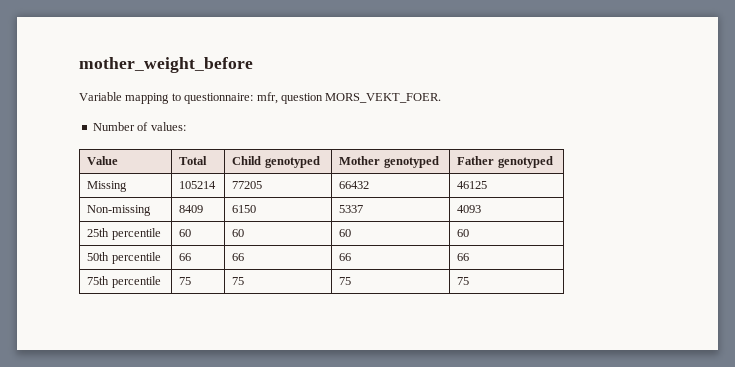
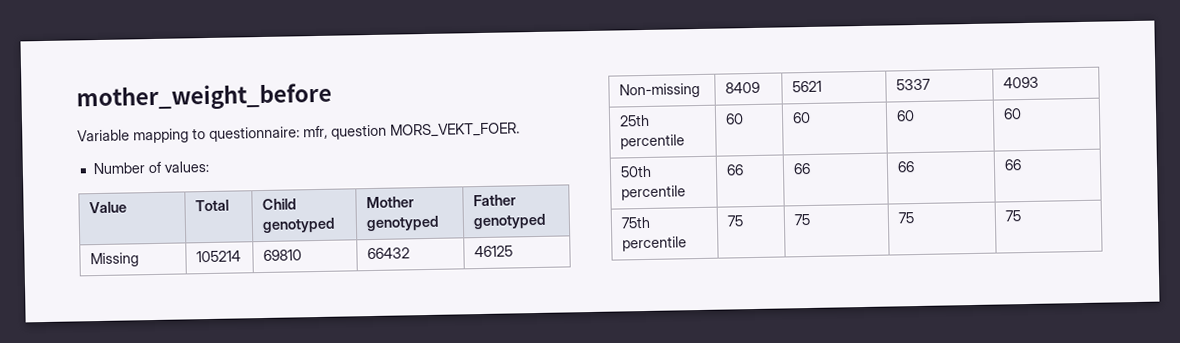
- Missing | 105214 | 77205 | 66432 | 46125
+ Missing | 105214 | 69810 | 66432 | 46125
- Non-missing | 8409 | 6150 | 5337 | 4093
+ Non-missing | 8409 | 5621 | 5337 | 4093

